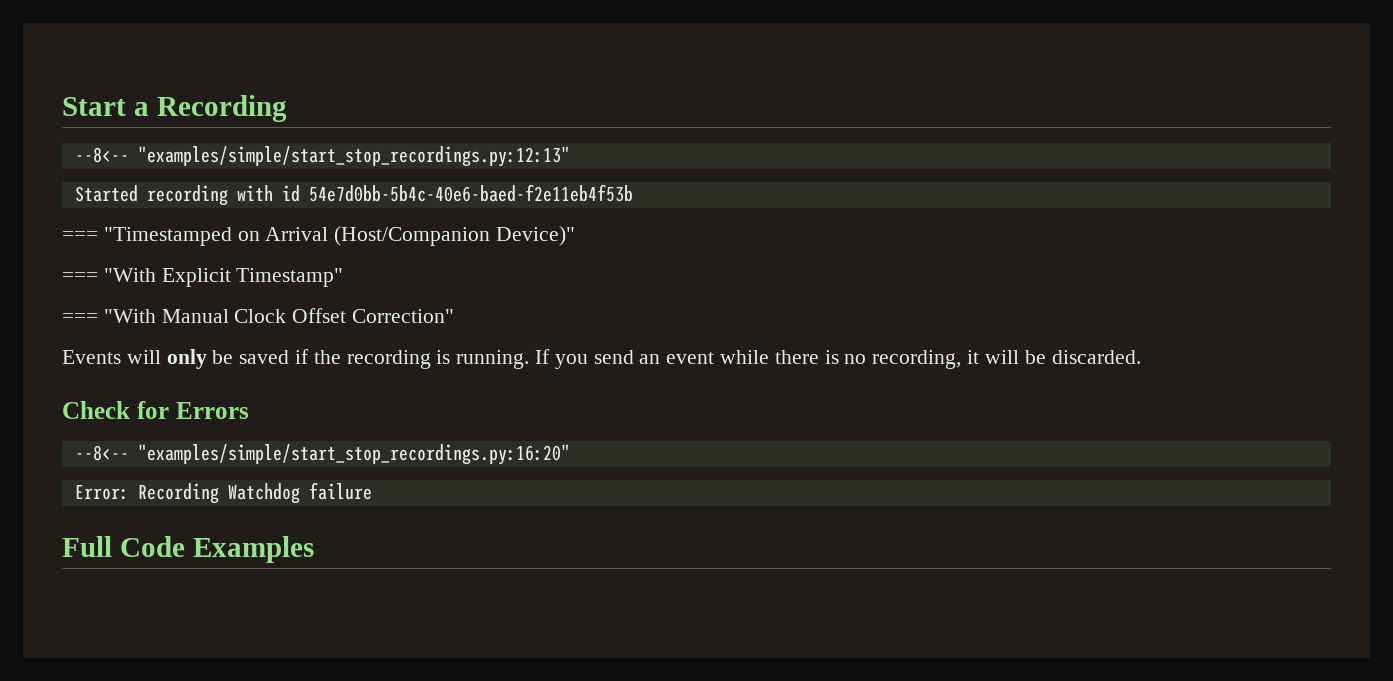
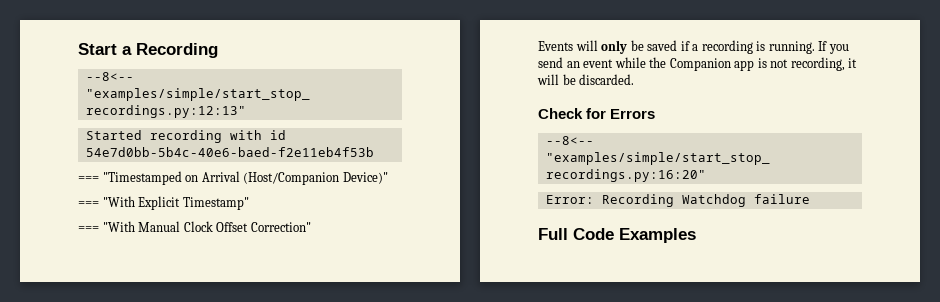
- Events will only be saved if the recording is running.
+ Events will only be saved if a recording is running.
- If you send an event while there is no recording, it will be discarded.
+ If you send an event while the Companion app is not recording, it will be discarded.

